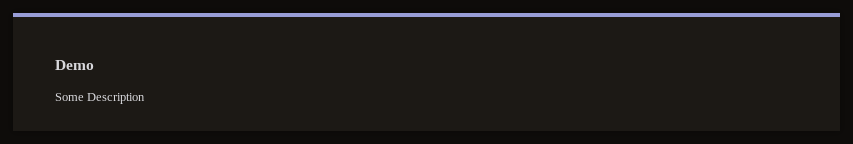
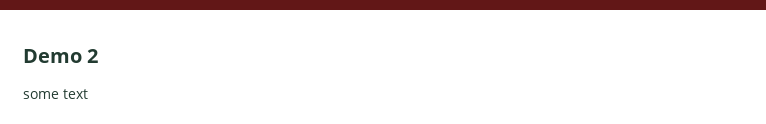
- Demo
- Some Description
+ Demo 2
+ some text

